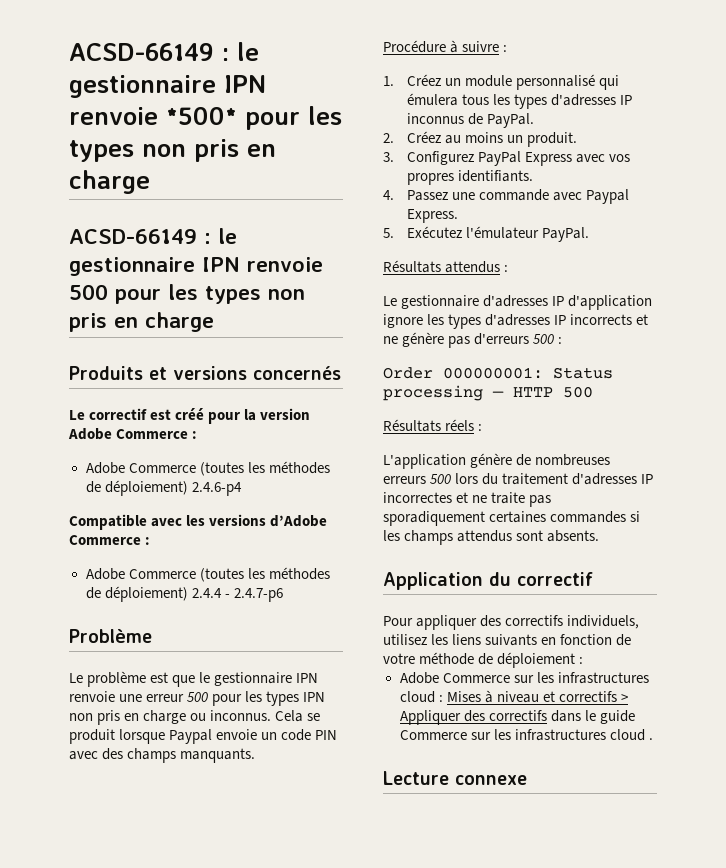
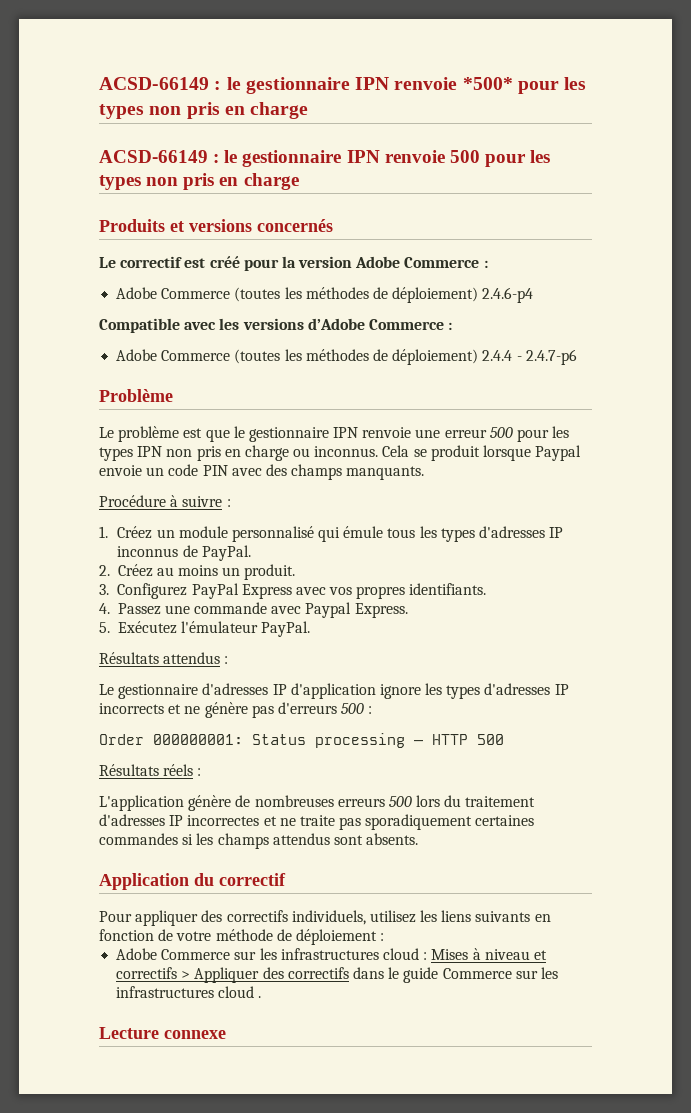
- 1. Créez un module personnalisé qui émulera tous les types d'adresses IP inconnus de PayPal.
+ 1. Créez un module personnalisé qui émule tous les types d'adresses IP inconnus de PayPal.

